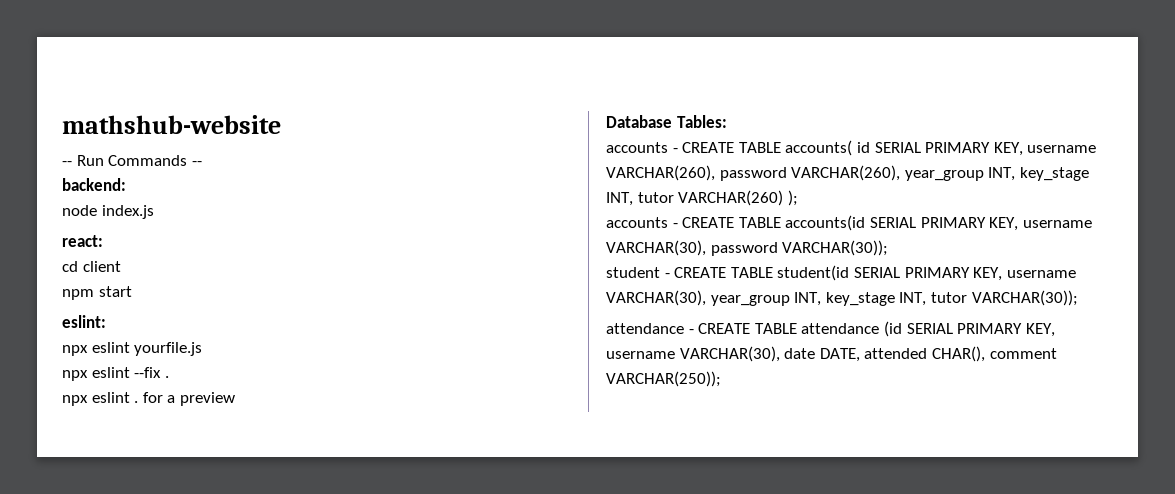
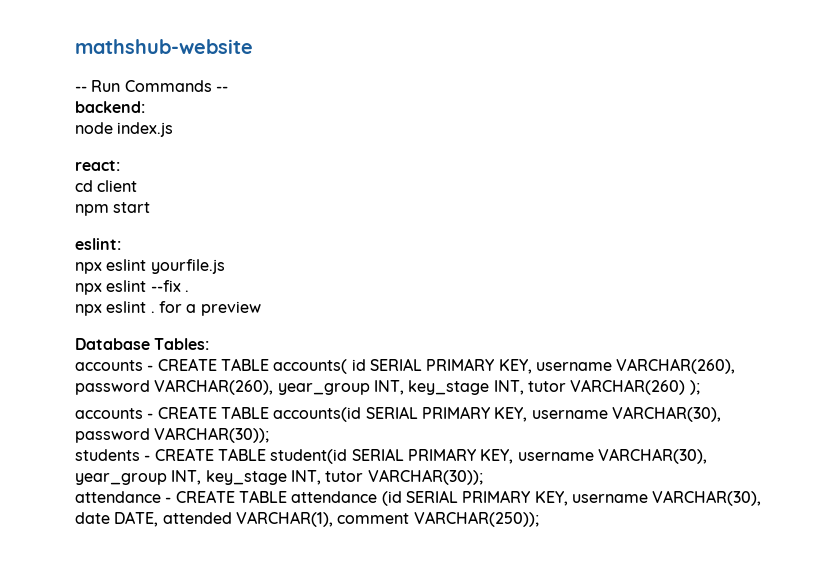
- student - CREATE TABLE student(id SERIAL PRIMARY KEY, username VARCHAR(30), year_group INT, key_stage INT, tutor VARCHAR(30));
+ students - CREATE TABLE student(id SERIAL PRIMARY KEY, username VARCHAR(30), year_group INT, key_stage INT, tutor VARCHAR(30));
- attendance - CREATE TABLE attendance (id SERIAL PRIMARY KEY, username VARCHAR(30), date DATE, attended CHAR(), comment VARCHAR(250));
+ attendance - CREATE TABLE attendance (id SERIAL PRIMARY KEY, username VARCHAR(30), date DATE, attended VARCHAR(1), comment VARCHAR(250));

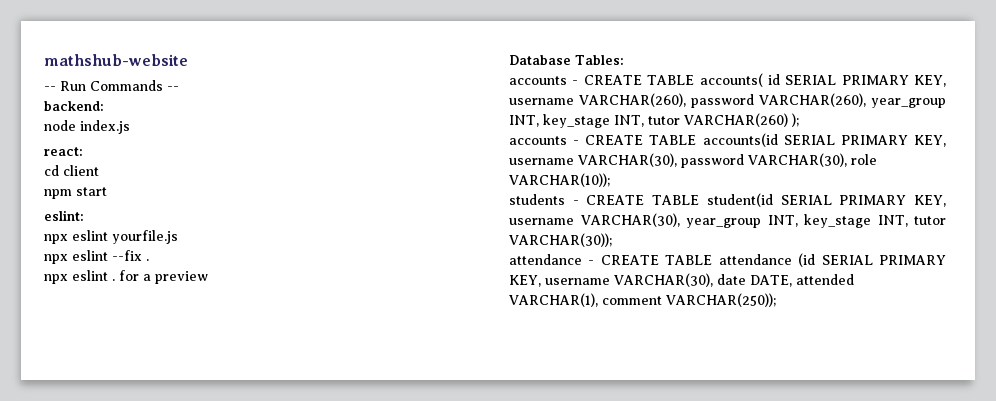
- accounts - CREATE TABLE accounts(id SERIAL PRIMARY KEY, username VARCHAR(30), password VARCHAR(30));
+ accounts - CREATE TABLE accounts(id SERIAL PRIMARY KEY, username VARCHAR(30), password VARCHAR(30), role VARCHAR(10));

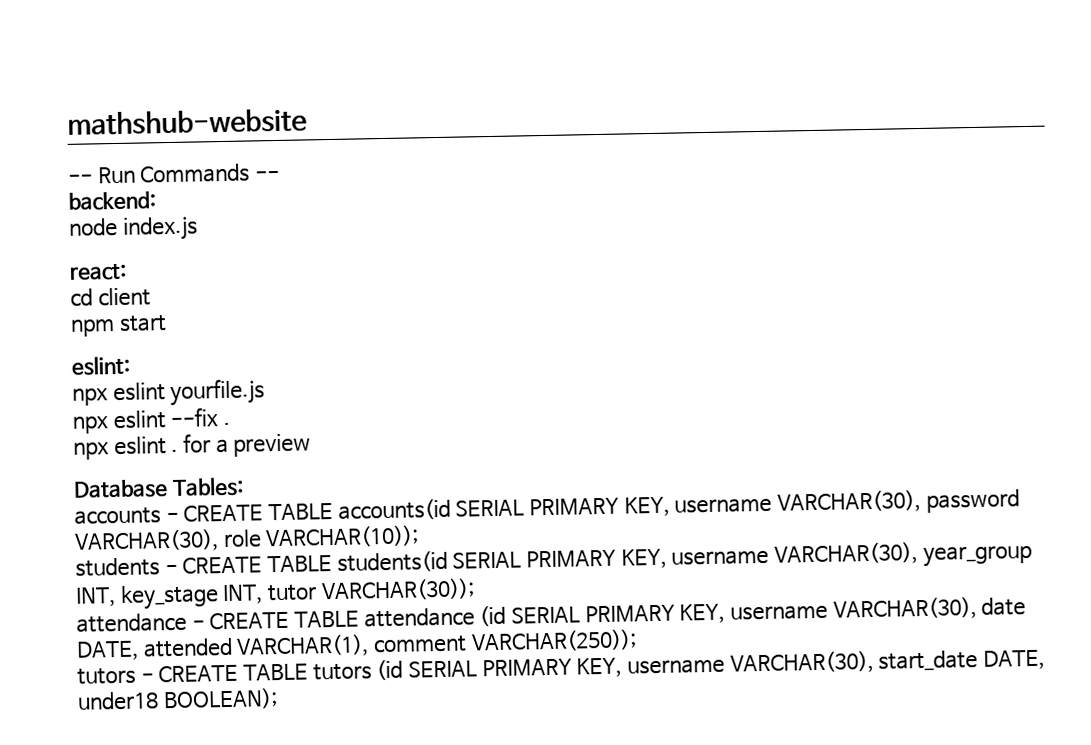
- accounts - CREATE TABLE accounts( id SERIAL PRIMARY KEY, username VARCHAR(260), password VARCHAR(260), year_group INT, key_stage INT, tutor VARCHAR(260) );
- students - CREATE TABLE student(id SERIAL PRIMARY KEY, username VARCHAR(30), year_group INT, key_stage INT, tutor VARCHAR(30));
+ students - CREATE TABLE students(id SERIAL PRIMARY KEY, username VARCHAR(30), year_group INT, key_stage INT, tutor VARCHAR(30));
+ tutors - CREATE TABLE tutors (id SERIAL PRIMARY KEY, username VARCHAR(30), start_date DATE, under18 BOOLEAN);

